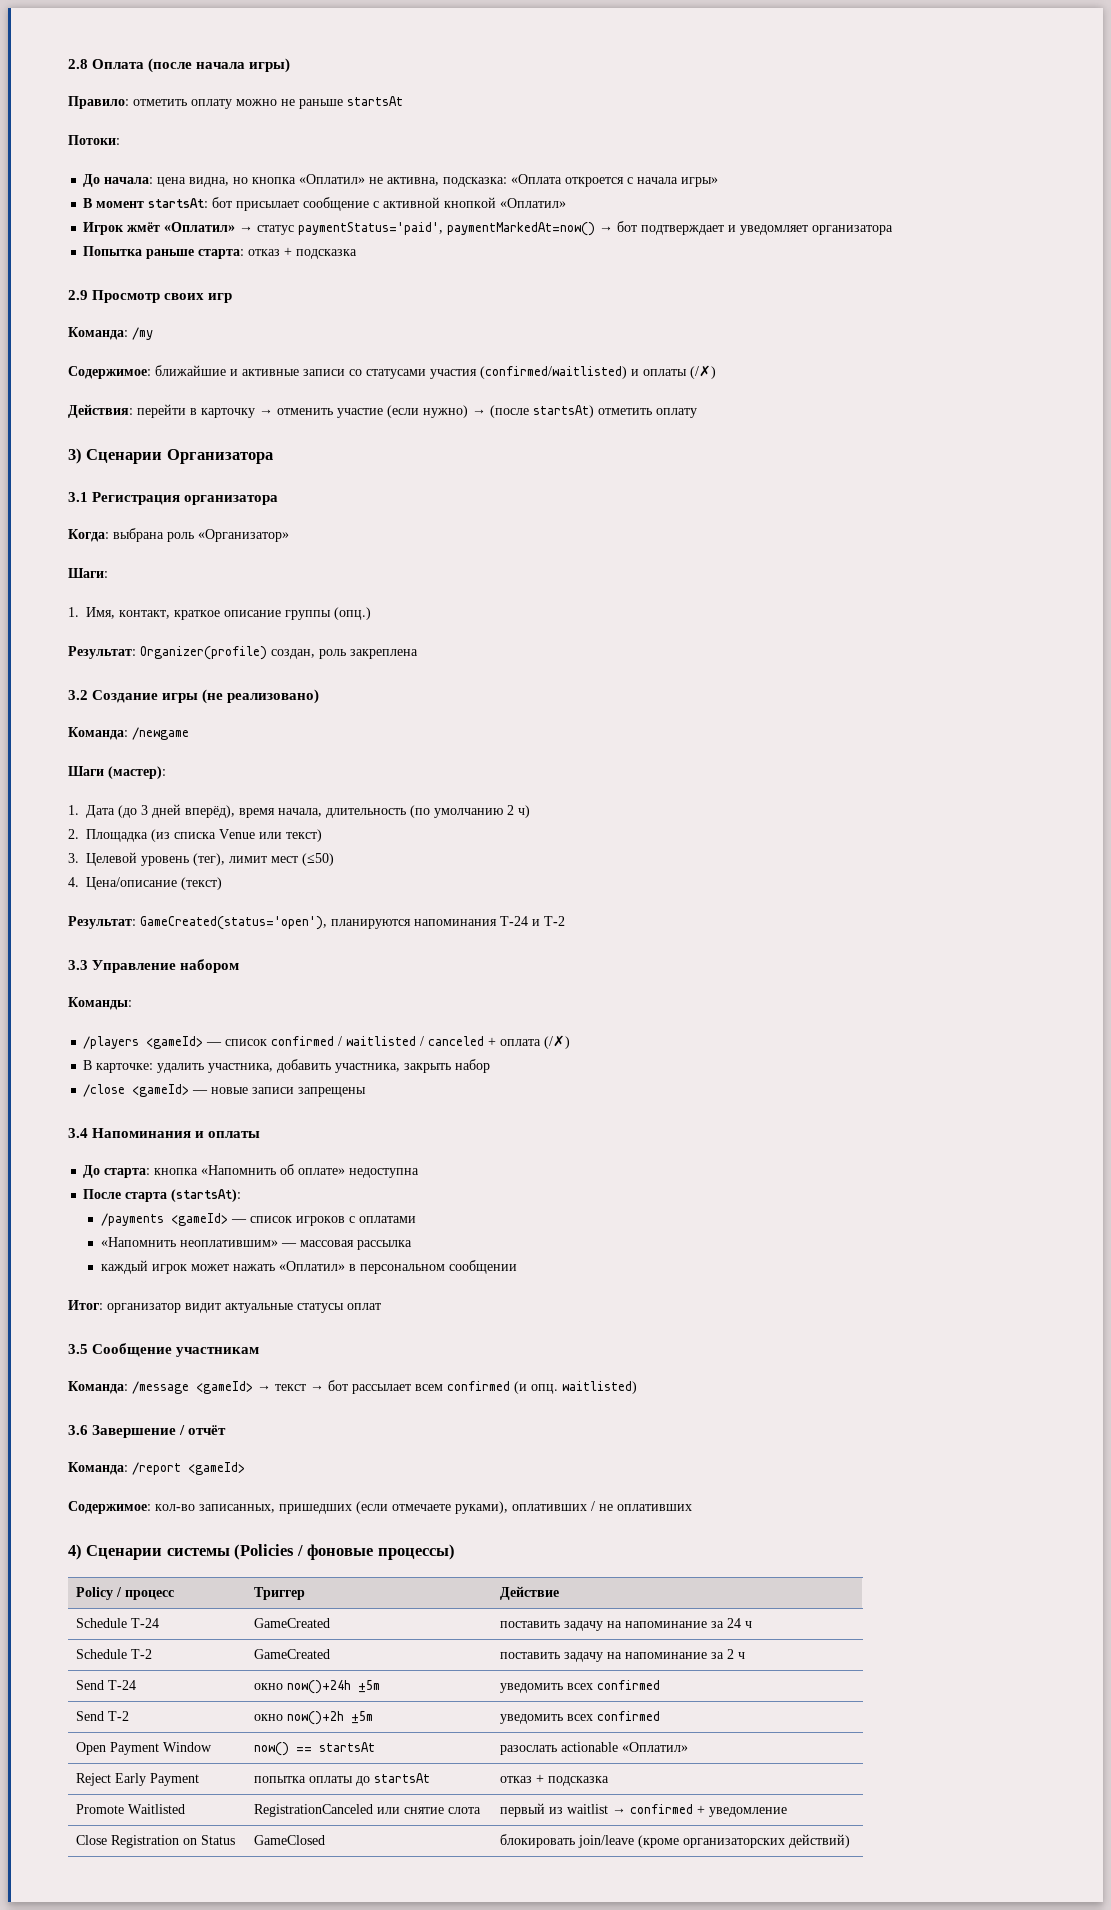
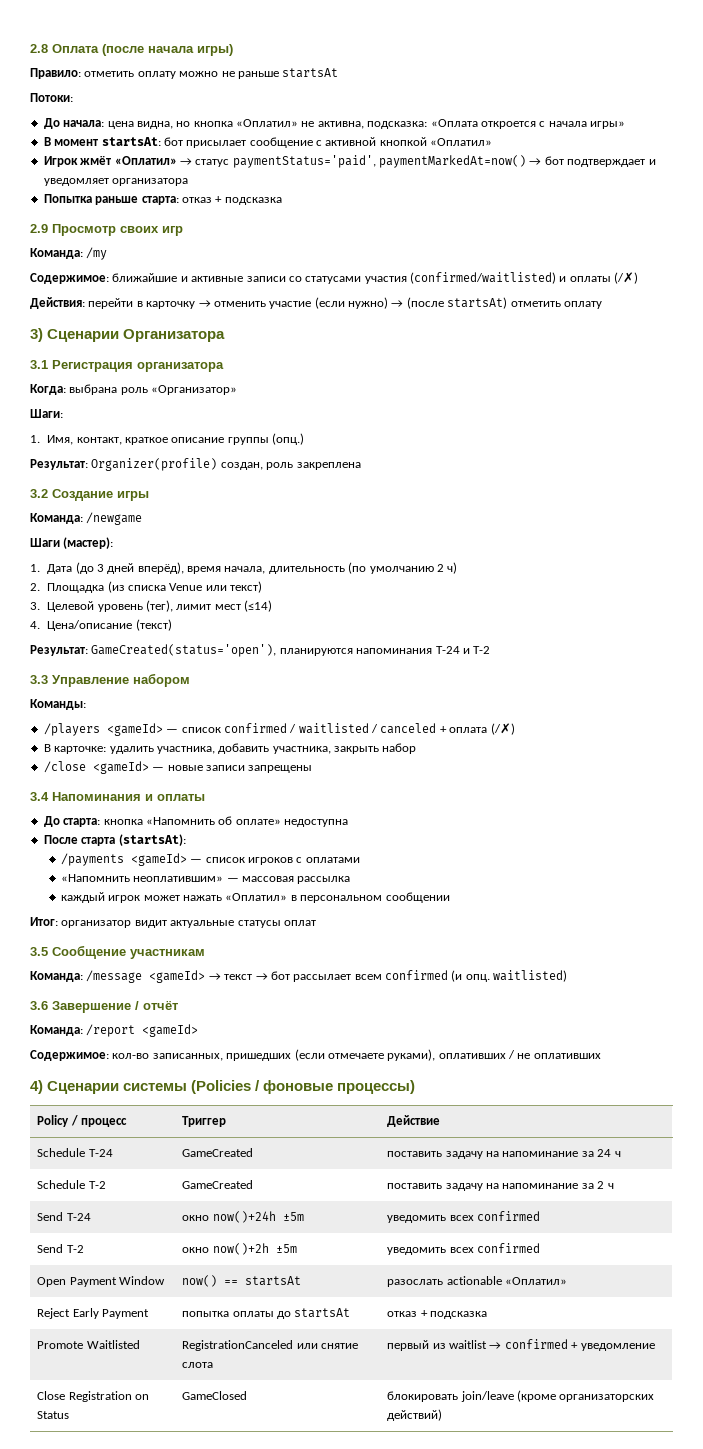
- 3.2 Создание игры (не реализовано)
+ 3.2 Создание игры
- 3. Целевой уровень (тег), лимит мест (≤50)
+ 3. Целевой уровень (тег), лимит мест (≤14)

